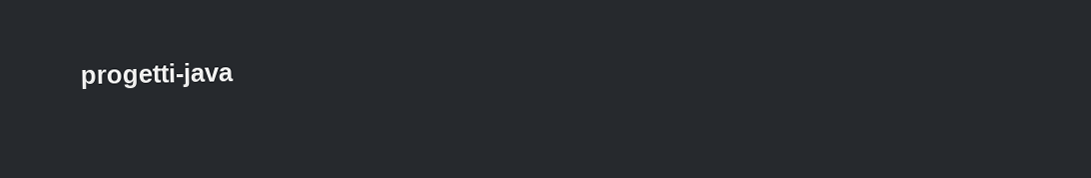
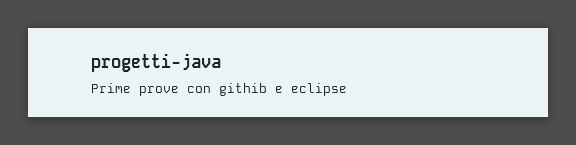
+ Prime prove con githib e eclipse

